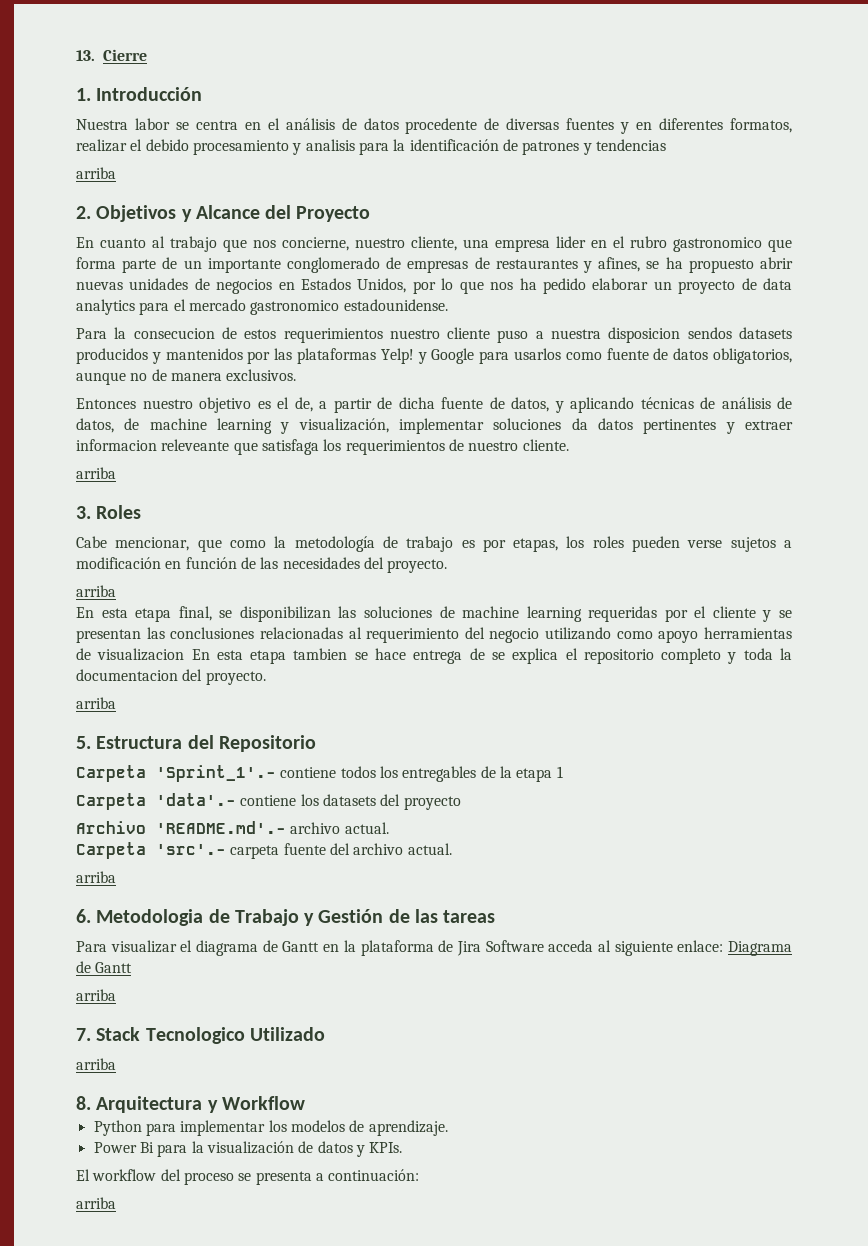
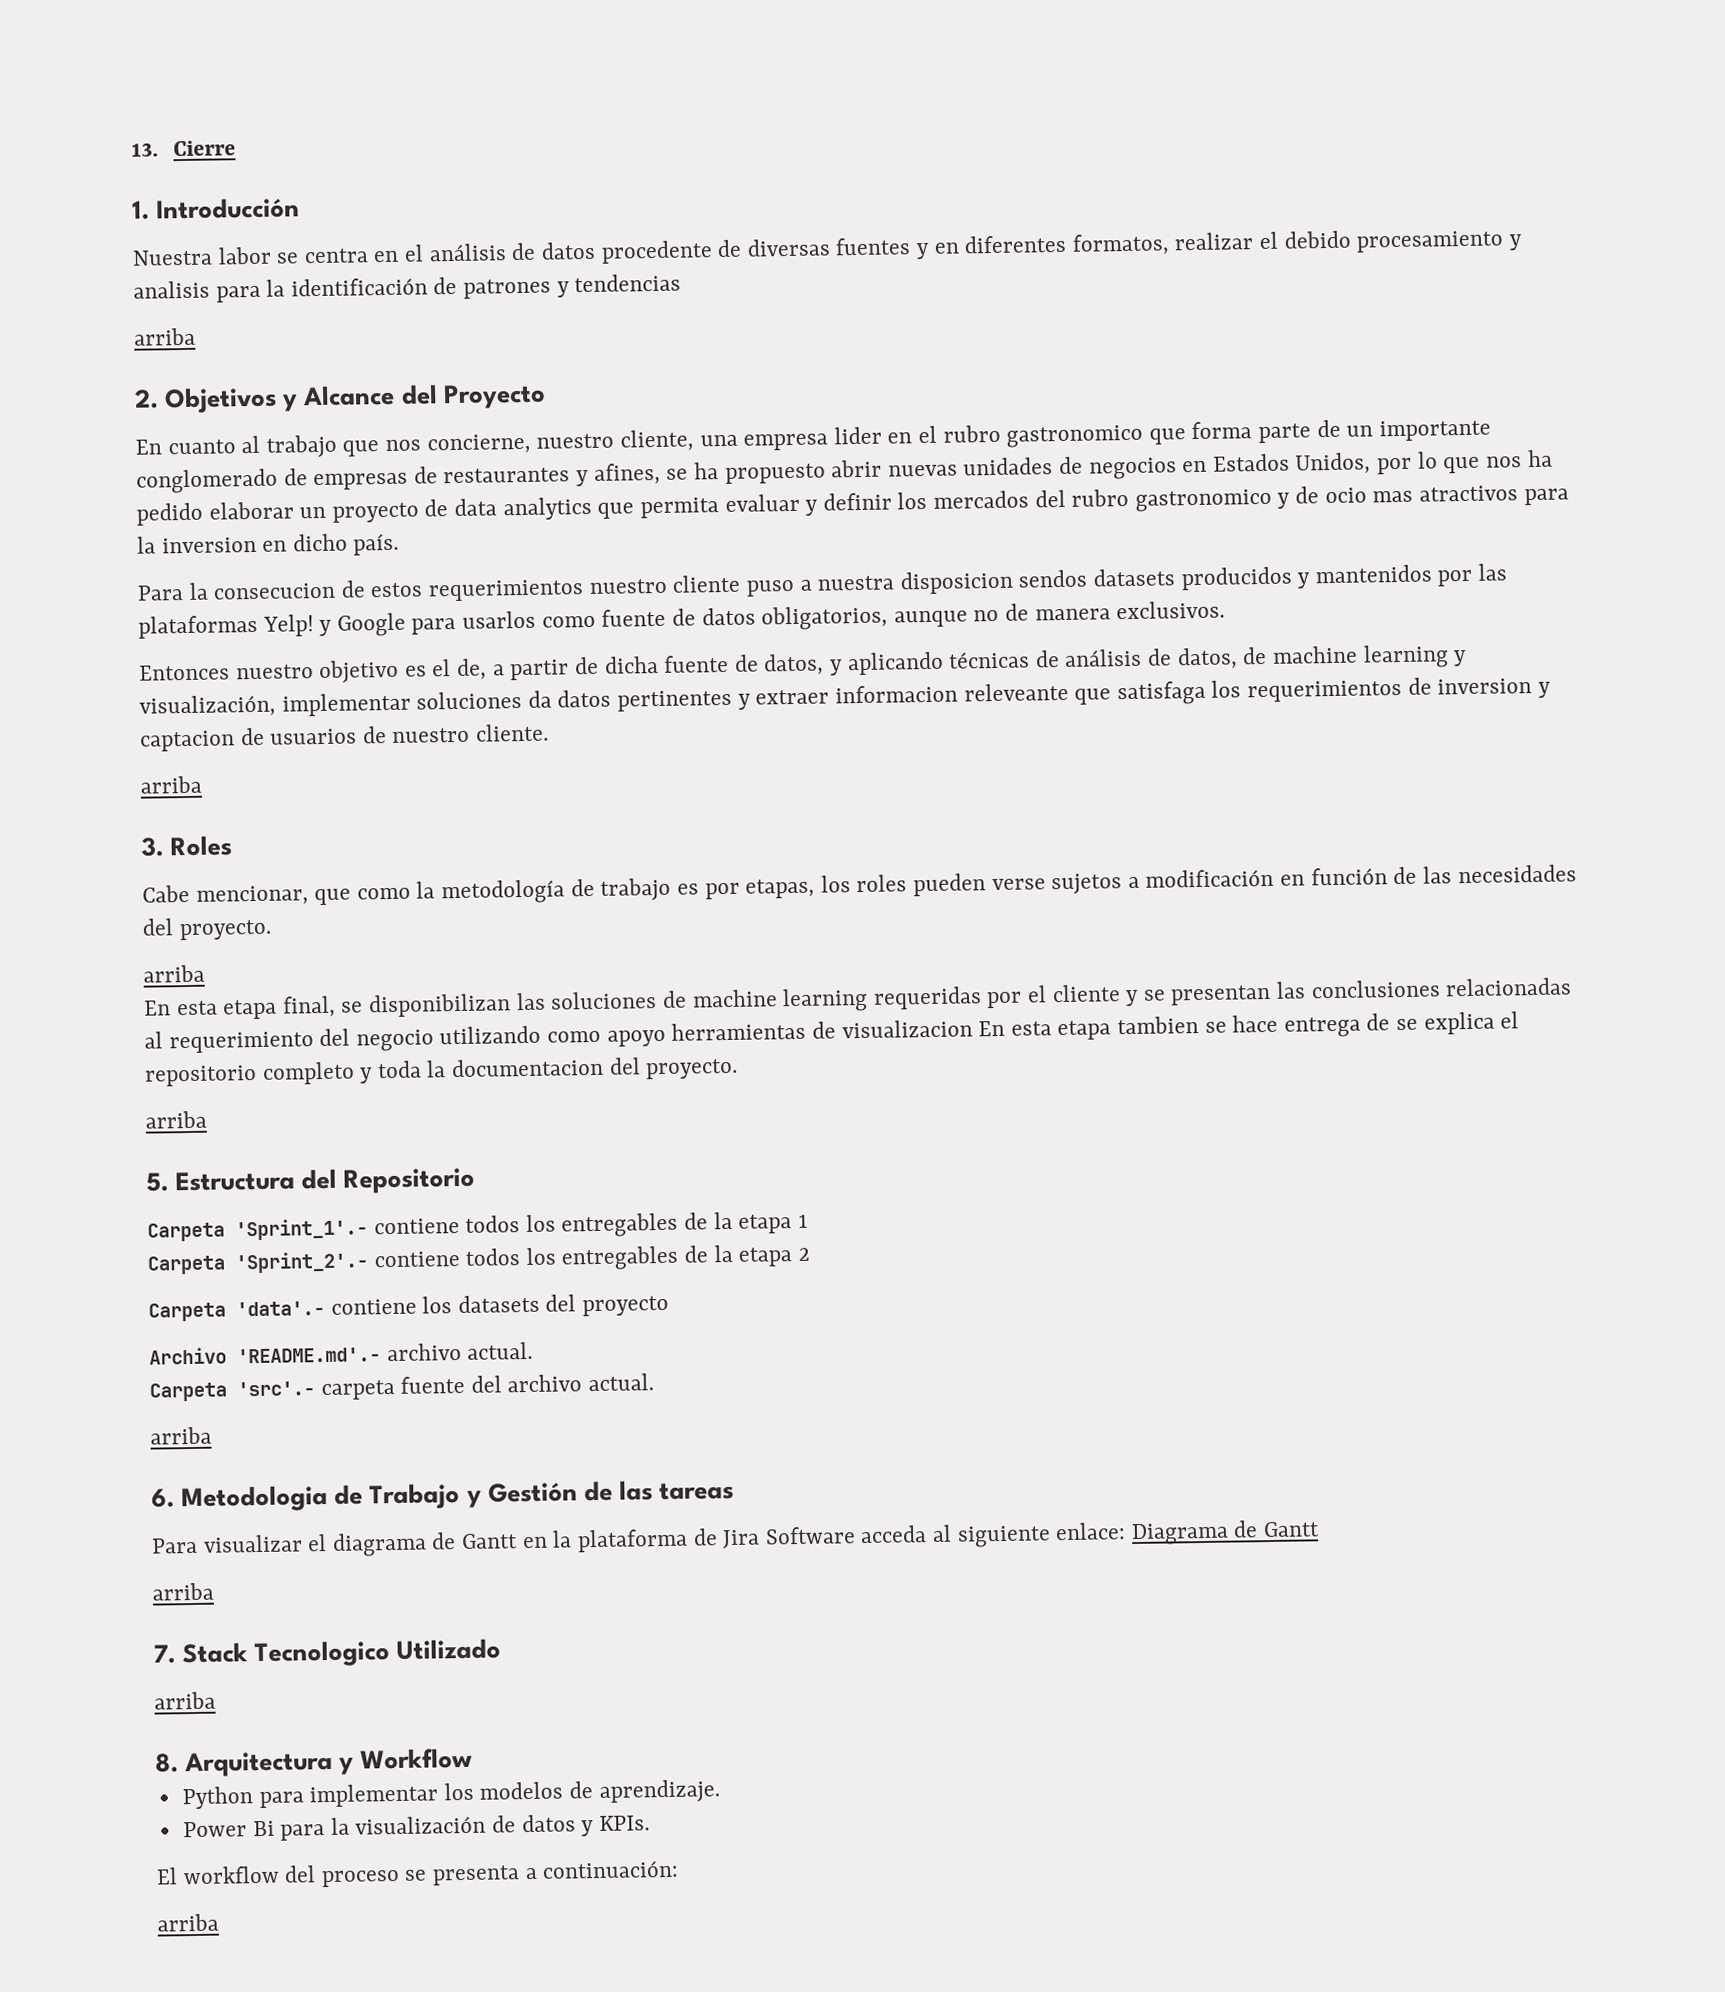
- En cuanto al trabajo que nos concierne, nuestro cliente, una empresa lider en el rubro gastronomico que forma parte de un importante conglomerado de empresas de restaurantes y afines, se ha propuesto abrir nuevas unidades de negocios en Estados Unidos, por lo que nos ha pedido elaborar un proyecto de data analytics para el mercado gastronomico estadounidense.
+ En cuanto al trabajo que nos concierne, nuestro cliente, una empresa lider en el rubro gastronomico que forma parte de un importante conglomerado de empresas de restaurantes y afines, se ha propuesto abrir nuevas unidades de negocios en Estados Unidos, por lo que nos ha pedido elaborar un proyecto de data analytics que permita evaluar y definir los mercados del rubro gastronomico y de ocio mas atractivos para la inversion en dicho país.
- Entonces nuestro objetivo es el de, a partir de dicha fuente de datos, y aplicando técnicas de análisis de datos, de machine learning y visualización, implementar soluciones da datos pertinentes y extraer informacion releveante que satisfaga los requerimientos de nuestro cliente.
+ Entonces nuestro objetivo es el de, a partir de dicha fuente de datos, y aplicando técnicas de análisis de datos, de machine learning y visualización, implementar soluciones da datos pertinentes y extraer informacion releveante que satisfaga los requerimientos de inversion y captacion de usuarios de nuestro cliente.
+ Carpeta 'Sprint_2'.- contiene todos los entregables de la etapa 2

